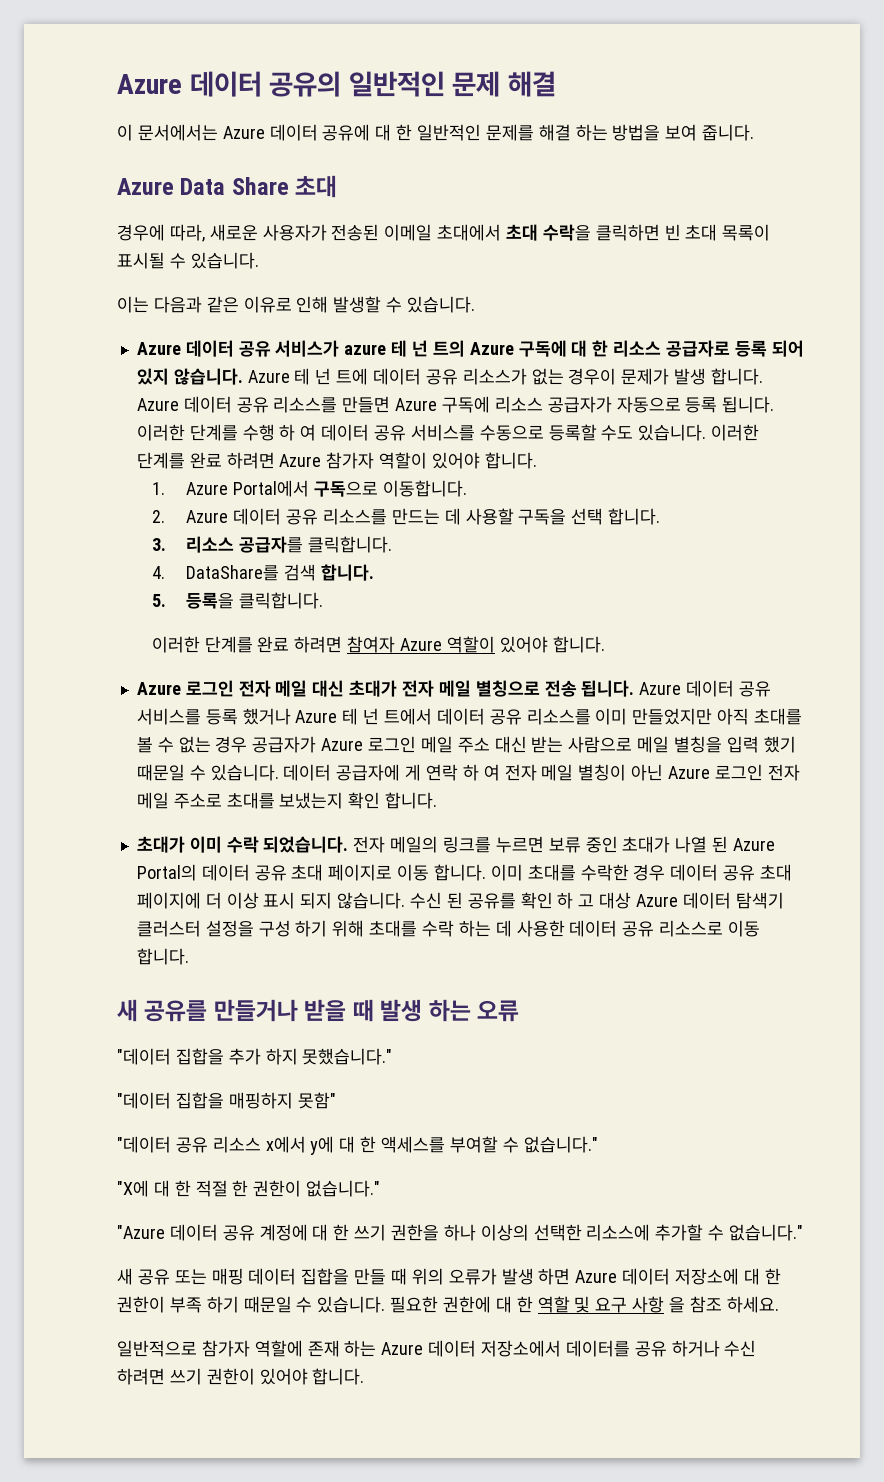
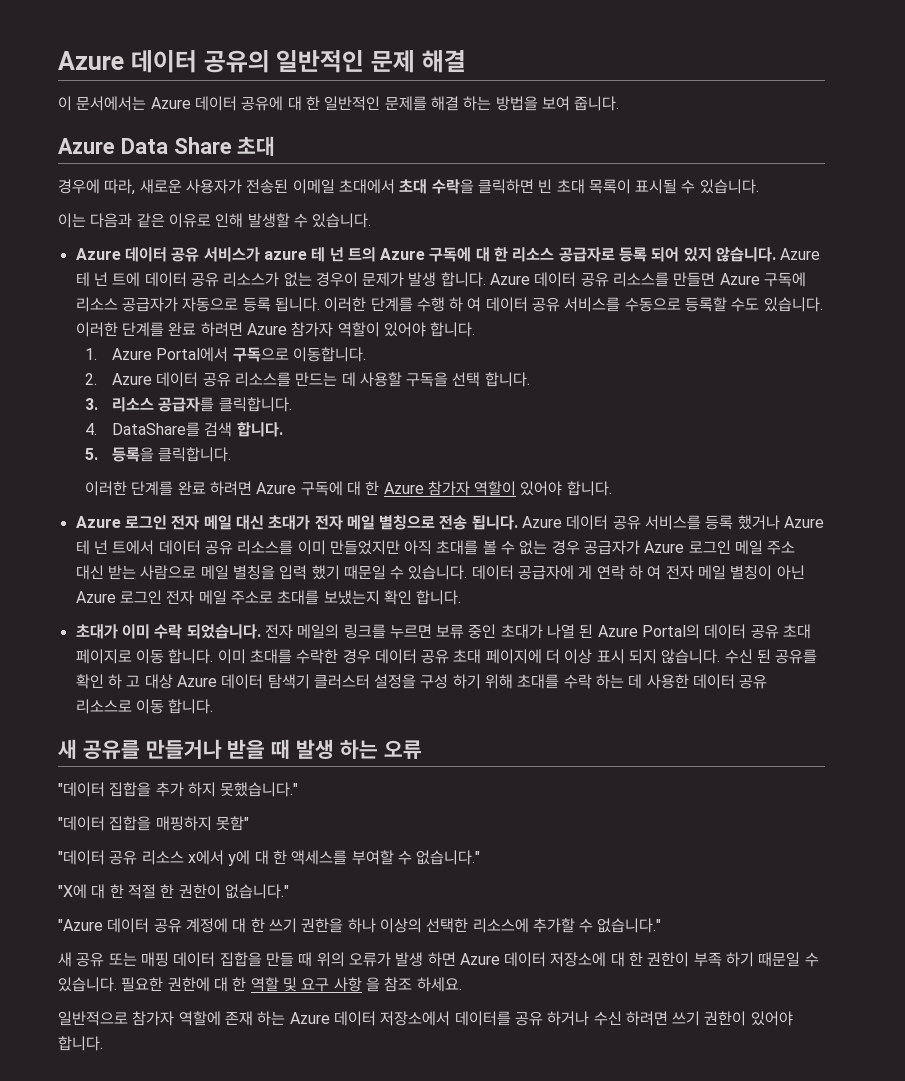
- 이러한 단계를 완료 하려면 참여자 Azure 역할이 있어야 합니다.
+ 이러한 단계를 완료 하려면 Azure 구독에 대 한 Azure 참가자 역할이 있어야 합니다.

